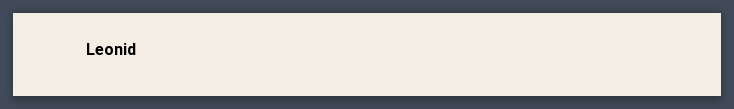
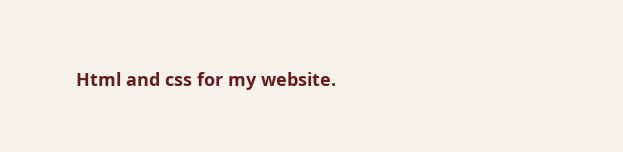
- Leonid
+ Html and css for my website.

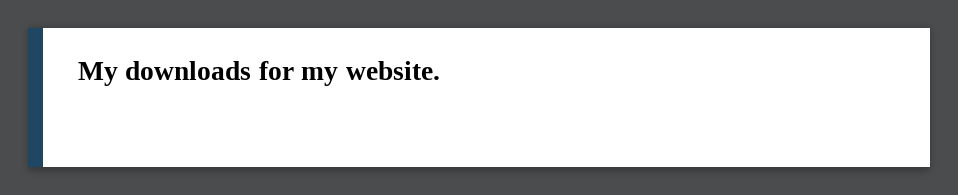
- Html and css for my website.
+ My downloads for my website.

